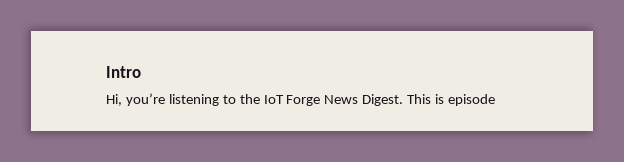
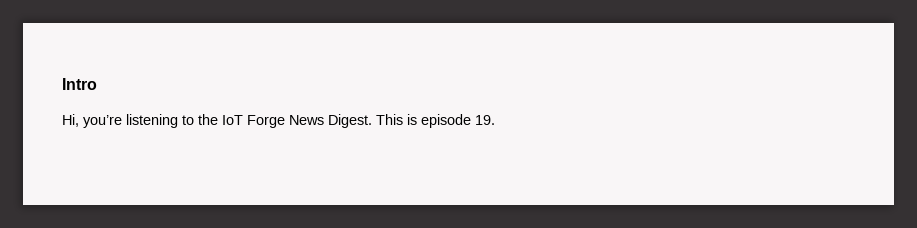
- This is episode
+ This is episode 19.

